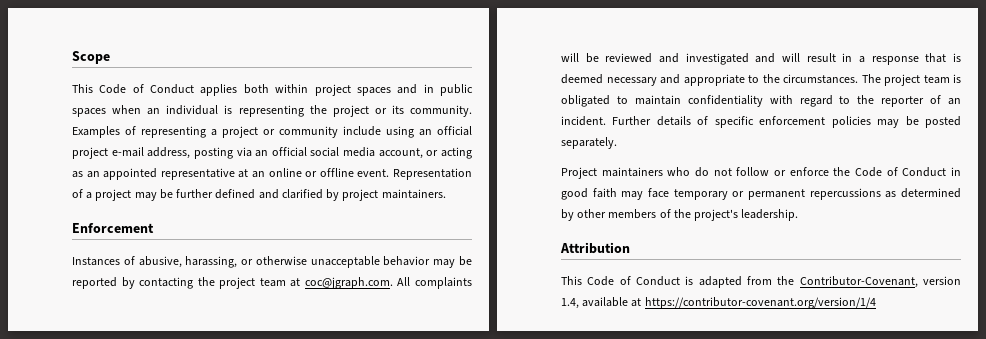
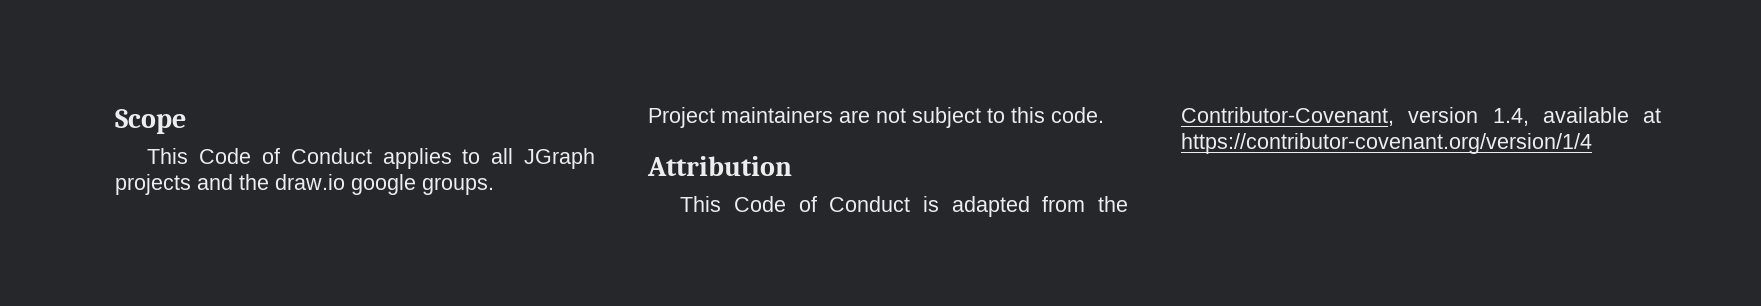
- This Code of Conduct applies both within project spaces and in public spaces when an individual is representing the project or its community. Examples of representing a project or community include using an official project e-mail address, posting via an official social media account, or acting as an appointed representative at an online or offline event. Representation of a project may be further defined and clarified by project maintainers.
- Enforcement
- Instances of abusive, harassing, or otherwise unacceptable behavior may be reported by contacting the project team at coc@jgraph.com. All complaints will be reviewed and investigated and will result in a response that is deemed necessary and appropriate to the circumstances. The project team is obligated to maintain confidentiality with regard to the reporter of an incident. Further details of specific enforcement policies may be posted separately.
- Project maintainers who do not follow or enforce the Code of Conduct in good faith may face temporary or permanent repercussions as determined by other members of the project's leadership.
+ This Code of Conduct applies to all JGraph projects and the draw.io google groups.
+ Project maintainers are not subject to this code.

